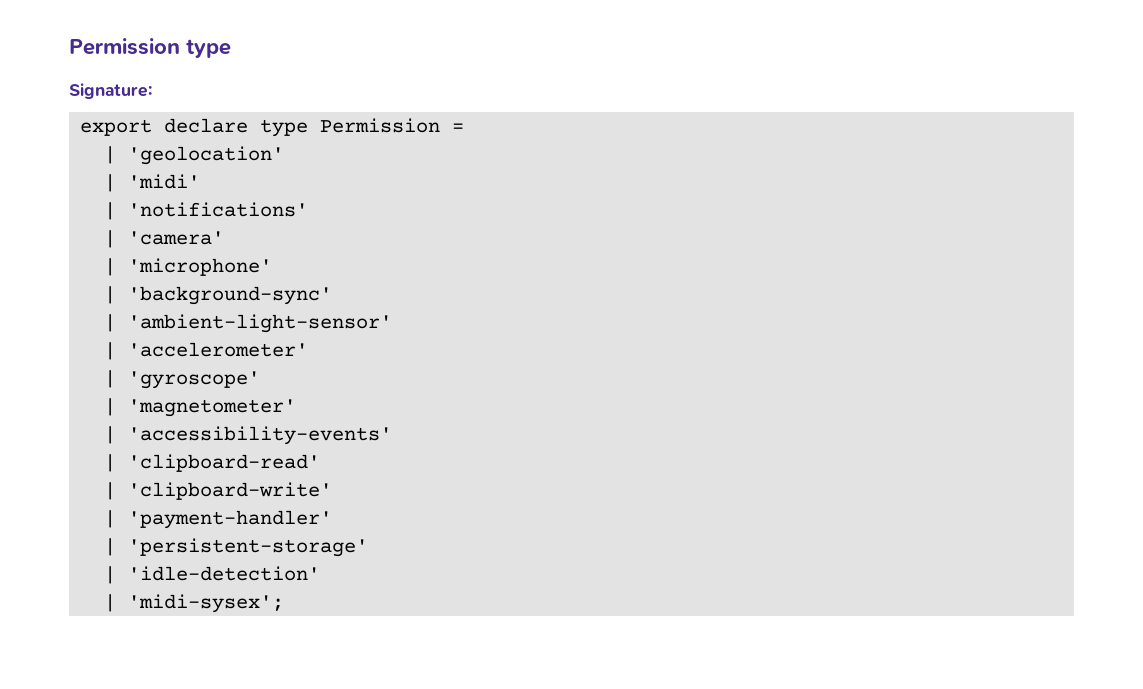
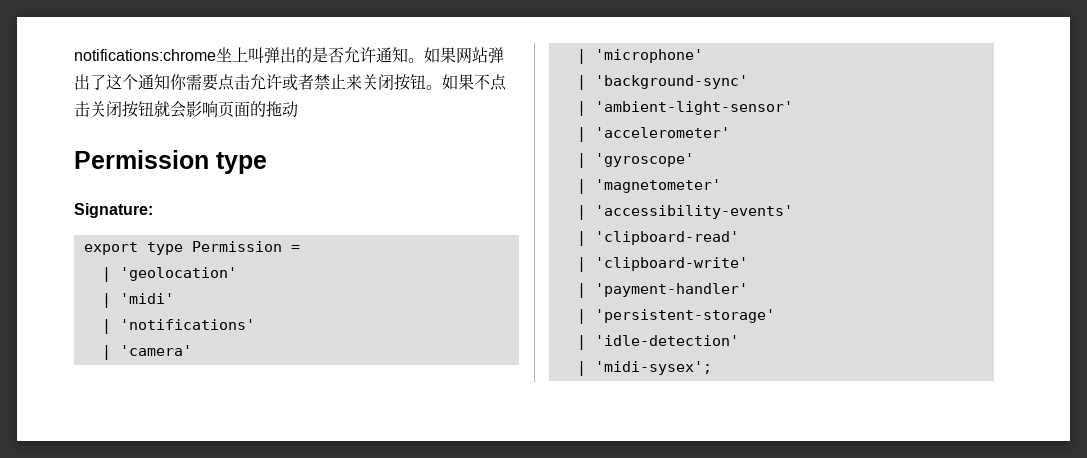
+ notifications:chrome坐上叫弹出的是否允许通知。如果网站弹出了这个通知你需要点击允许或者禁止来关闭按钮。如果不点击关闭按钮就会影响页面的拖动
- export declare type Permission =
+ export type Permission =

